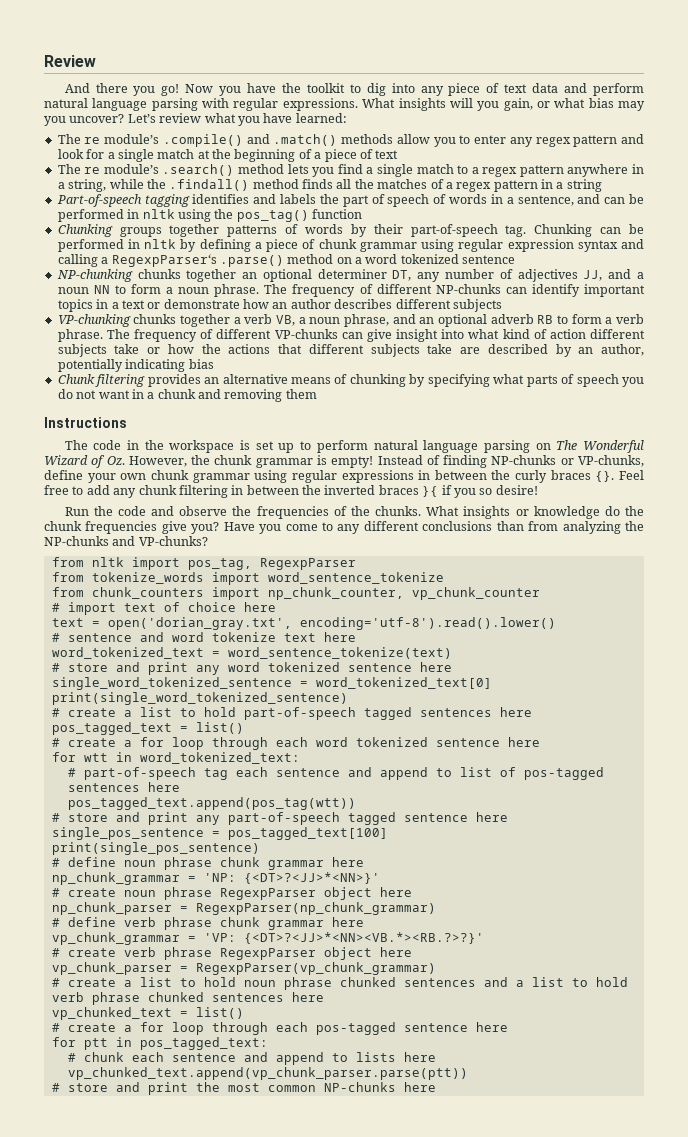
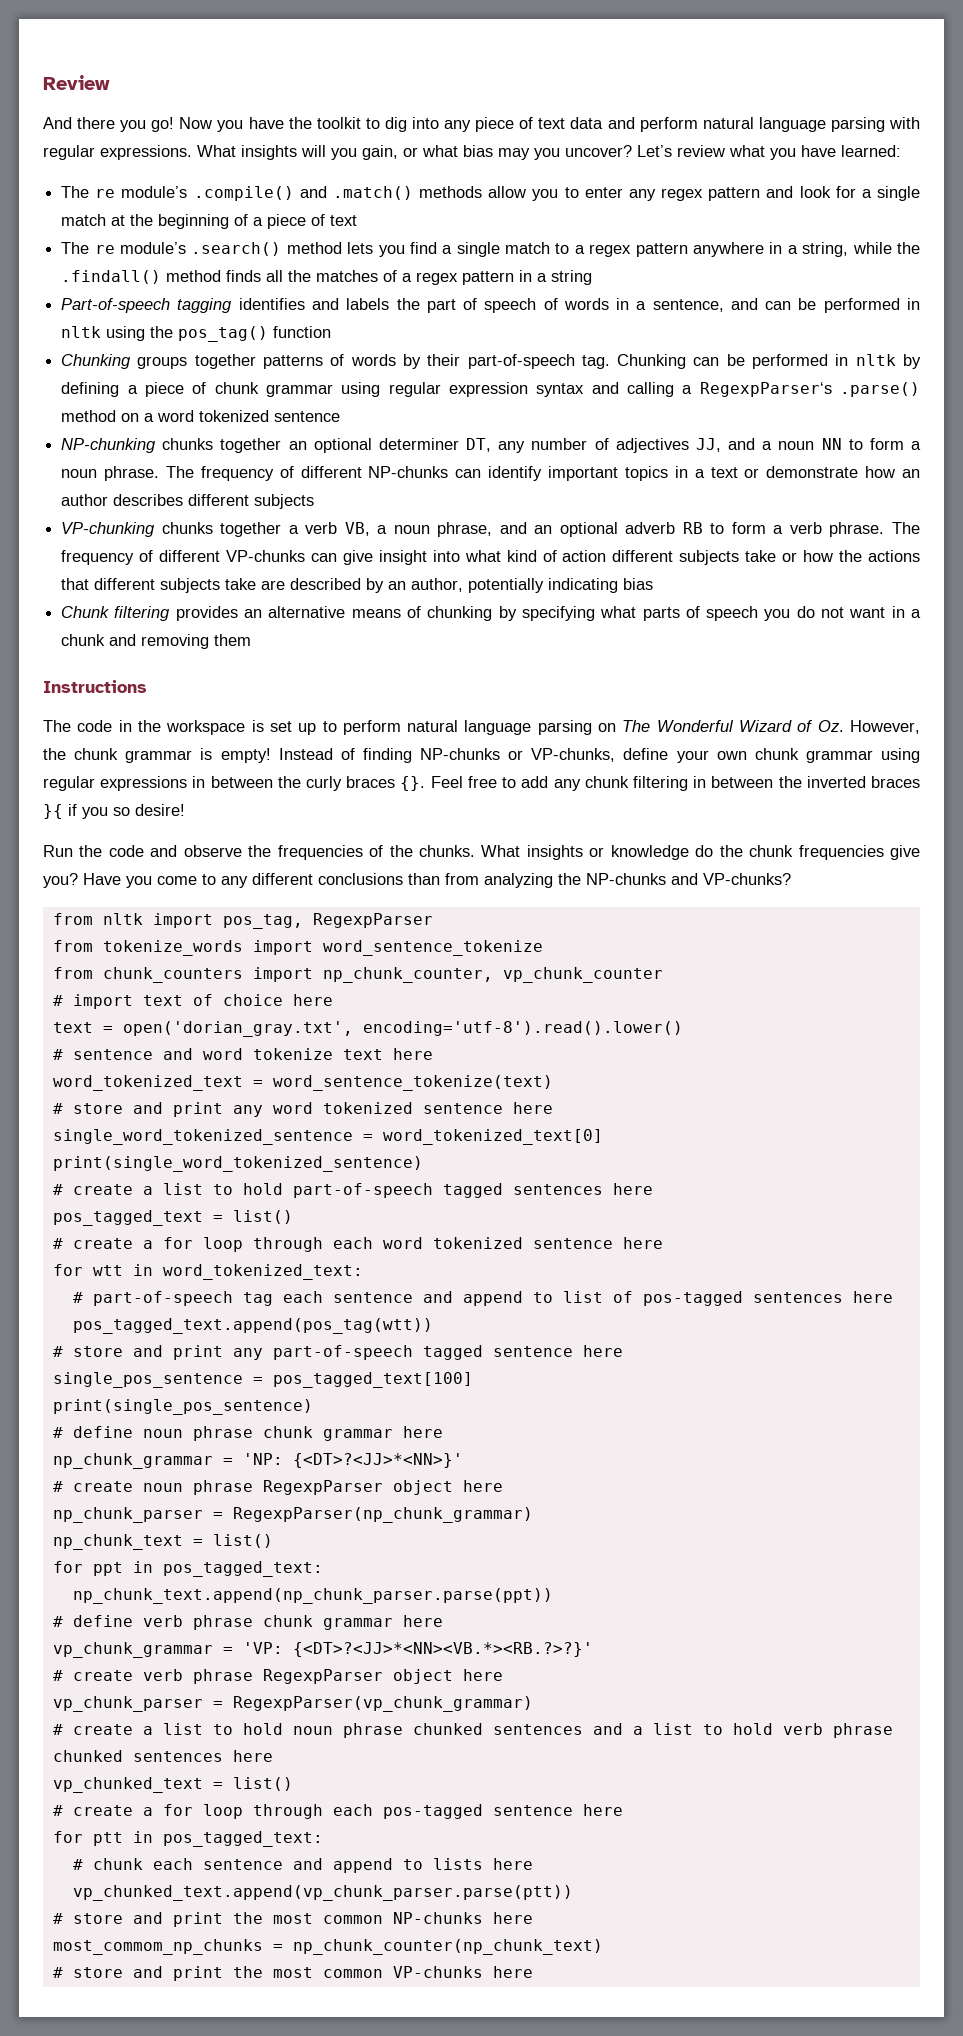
+ np_chunk_text = list()
+ for ppt in pos_tagged_text:
+ np_chunk_text.append(np_chunk_parser.parse(ppt))
+ most_commom_np_chunks = np_chunk_counter(np_chunk_text)
+ # store and print the most common VP-chunks here

